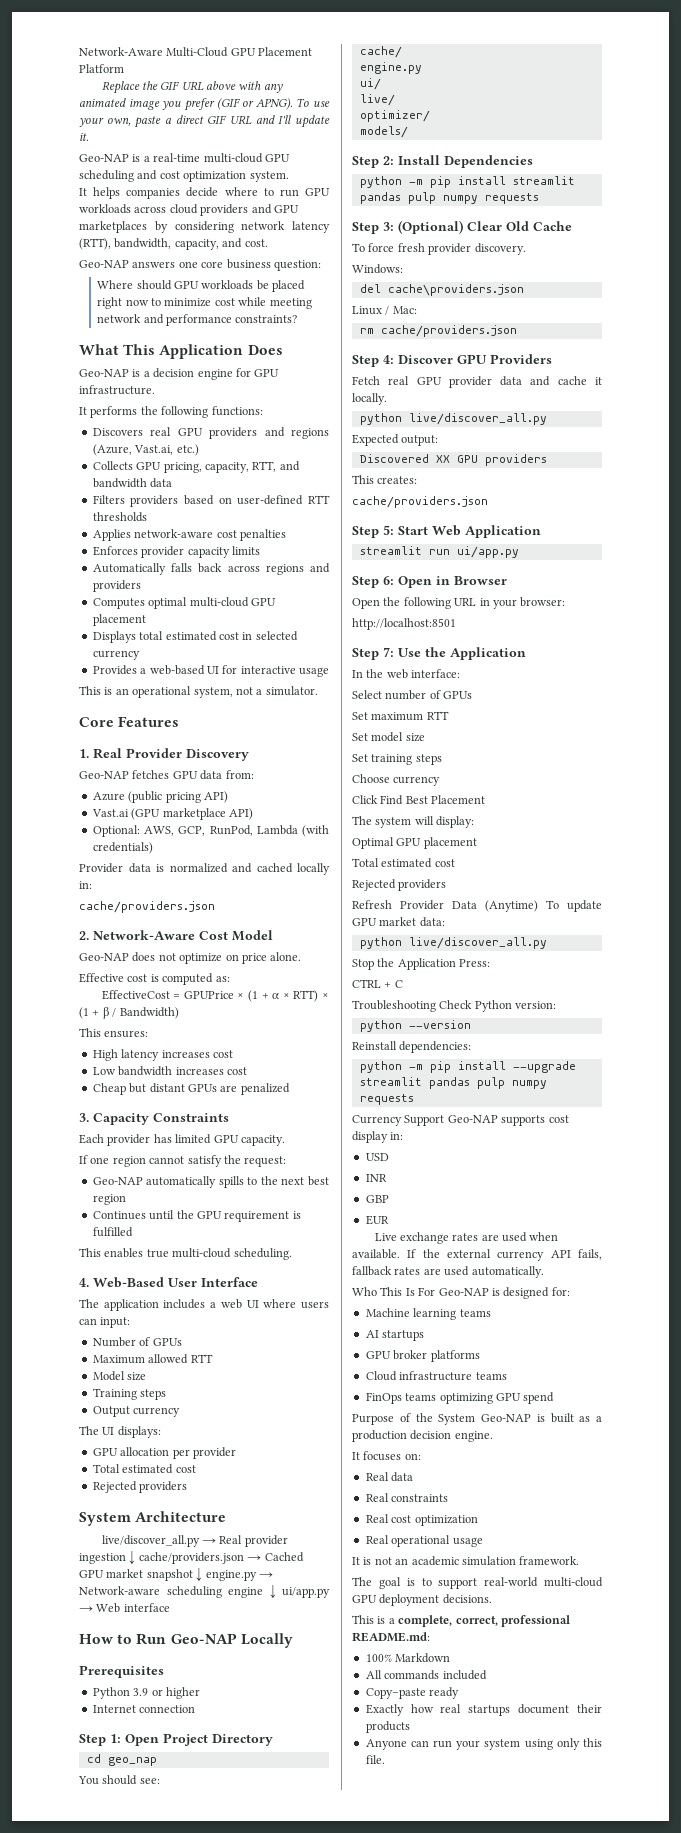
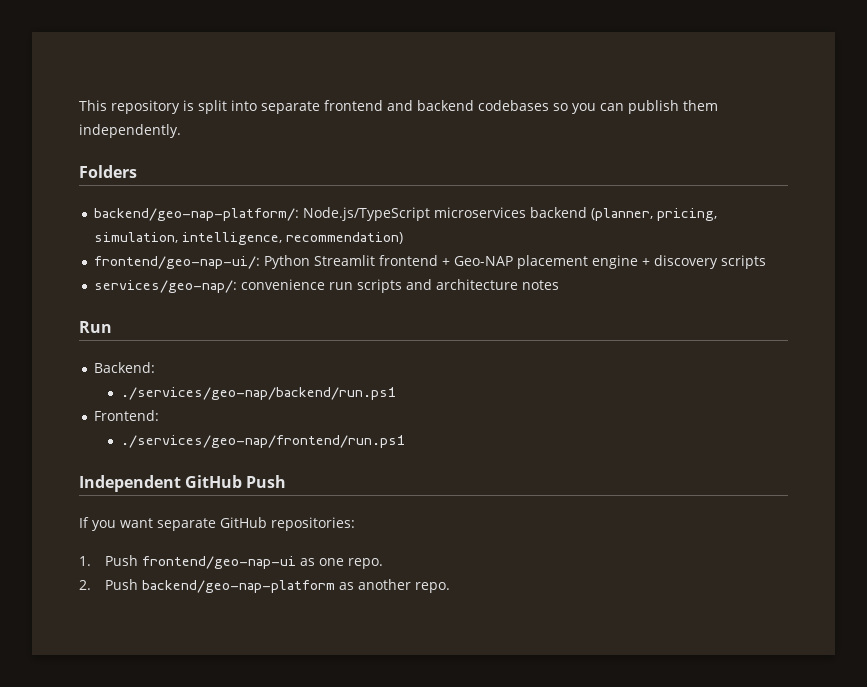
- Network-Aware Multi-Cloud GPU Placement Platform
- Replace the GIF URL above with any animated image you prefer (GIF or APNG). To use your own, paste a direct GIF URL and I'll update it.
- Geo-NAP is a real-time multi-cloud GPU scheduling and cost optimization system.
- It helps companies decide where to run GPU workloads across cloud providers and GPU marketplaces by considering network latency (RTT), bandwidth, capacity, and cost.
- Geo-NAP answers one core business question:
- Where should GPU workloads be placed right now to minimize cost while meeting network and performance constraints?
- What This Application Does
- Geo-NAP is a decision engine for GPU infrastructure.
- It performs the following functions:
- Discovers real GPU providers and regions (Azure, Vast.ai, etc.)
- Collects GPU pricing, capacity, RTT, and bandwidth data
- Filters providers based on user-defined RTT thresholds
- Applies network-aware cost penalties
- Enforces provider capacity limits
- Automatically falls back across regions and providers
- Computes optimal multi-cloud GPU placement
- Displays total estimated cost in selected currency
- Provides a web-based UI for interactive usage
- This is an operational system, not a simulator.
- Core Features
- 1. Real Provider Discovery
- Geo-NAP fetches GPU data from:
- Azure (public pricing API)
- Vast.ai (GPU marketplace API)
- Optional: AWS, GCP, RunPod, Lambda (with credentials)
- Provider data is normalized and cached locally in:
- cache/providers.json
- 2. Network-Aware Cost Model
- Geo-NAP does not optimize on price alone.
- Effective cost is computed as:
- EffectiveCost = GPUPrice × (1 + α × RTT) × (1 + β / Bandwidth)
- This ensures:
- High latency increases cost
- Low bandwidth increases cost
- Cheap but distant GPUs are penalized
- 3. Capacity Constraints
- Each provider has limited GPU capacity.
- If one region cannot satisfy the request:
- Geo-NAP automatically spills to the next best region
- Continues until the GPU requirement is fulfilled
- This enables true multi-cloud scheduling.
- 4. Web-Based User Interface
- The application includes a web UI where users can input:
- Number of GPUs
- Maximum allowed RTT
- Model size
- Training steps
- Output currency
- The UI displays:
- GPU allocation per provider
- Total estimated cost
- Rejected providers
- System Architecture
- live/discover_all.py → Real provider ingestion ↓ cache/providers.json → Cached GPU market snapshot ↓ engine.py → Network-aware scheduling engine ↓ ui/app.py → Web interface
- How to Run Geo-NAP Locally
- Prerequisites
- Python 3.9 or higher
- Internet connection
- Step 1: Open Project Directory
- cd geo_nap
- You should see:
- cache/
- engine.py
- ui/
- live/
- optimizer/
- models/
- Step 2: Install Dependencies
- python -m pip install streamlit pandas pulp numpy requests
- Step 3: (Optional) Clear Old Cache
- To force fresh provider discovery.
- Windows:
- del cache\providers.json
- Linux / Mac:
- rm cache/providers.json
- Step 4: Discover GPU Providers
- Fetch real GPU provider data and cache it locally.
- python live/discover_all.py
- Expected output:
- Discovered XX GPU providers
- This creates:
- cache/providers.json
- Step 5: Start Web Application
- streamlit run ui/app.py
- Step 6: Open in Browser
- Open the following URL in your browser:
- http://localhost:8501
- Step 7: Use the Application
- In the web interface:
- Select number of GPUs
- Set maximum RTT
- Set model size
- Set training steps
- Choose currency
- Click Find Best Placement
- The system will display:
- Optimal GPU placement
- Total estimated cost
- Rejected providers
- Refresh Provider Data (Anytime) To update GPU market data:
- python live/discover_all.py
- Stop the Application Press:
- CTRL + C
- Troubleshooting Check Python version:
- python --version
- Reinstall dependencies:
- python -m pip install --upgrade streamlit pandas pulp numpy requests
- Currency Support Geo-NAP supports cost display in:
- USD
- INR
- GBP
- EUR
- Live exchange rates are used when available. If the external currency API fails, fallback rates are used automatically.
- Who This Is For Geo-NAP is designed for:
- Machine learning teams
- AI startups
- GPU broker platforms
- Cloud infrastructure teams
- FinOps teams optimizing GPU spend
- Purpose of the System Geo-NAP is built as a production decision engine.
- It focuses on:
- Real data
- Real constraints
- Real cost optimization
- Real operational usage
- It is not an academic simulation framework.
- The goal is to support real-world multi-cloud GPU deployment decisions.
- This is a complete, correct, professional README.md:
- 100% Markdown
- All commands included
- Copy–paste ready
- Exactly how real startups document their products
- Anyone can run your system using only this file.
+ This repository is split into separate frontend and backend codebases so you can publish them independently.
+ Folders
+ backend/geo-nap-platform/: Node.js/TypeScript microservices backend (planner, pricing, simulation, intelligence, recommendation)
+ frontend/geo-nap-ui/: Python Streamlit frontend + Geo-NAP placement engine + discovery scripts
+ services/geo-nap/: convenience run scripts and architecture notes
+ Run
+ Backend:
+ ./services/geo-nap/backend/run.ps1
+ Frontend:
+ ./services/geo-nap/frontend/run.ps1
+ Independent GitHub Push
+ If you want separate GitHub repositories:
+ 1. Push frontend/geo-nap-ui as one repo.
+ 2. Push backend/geo-nap-platform as another repo.

